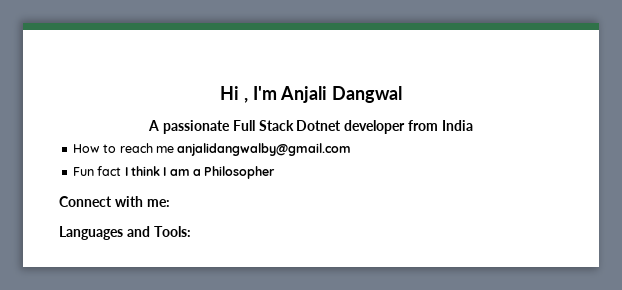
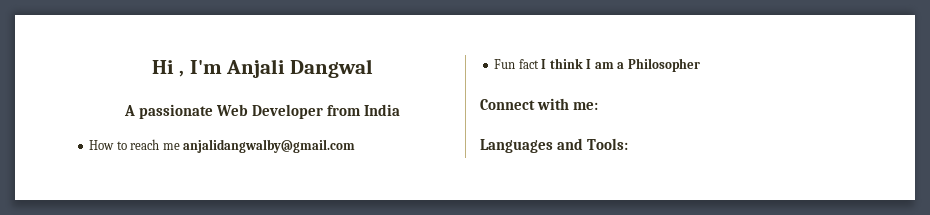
- A passionate Full Stack Dotnet developer from India
+ A passionate Web Developer from India

